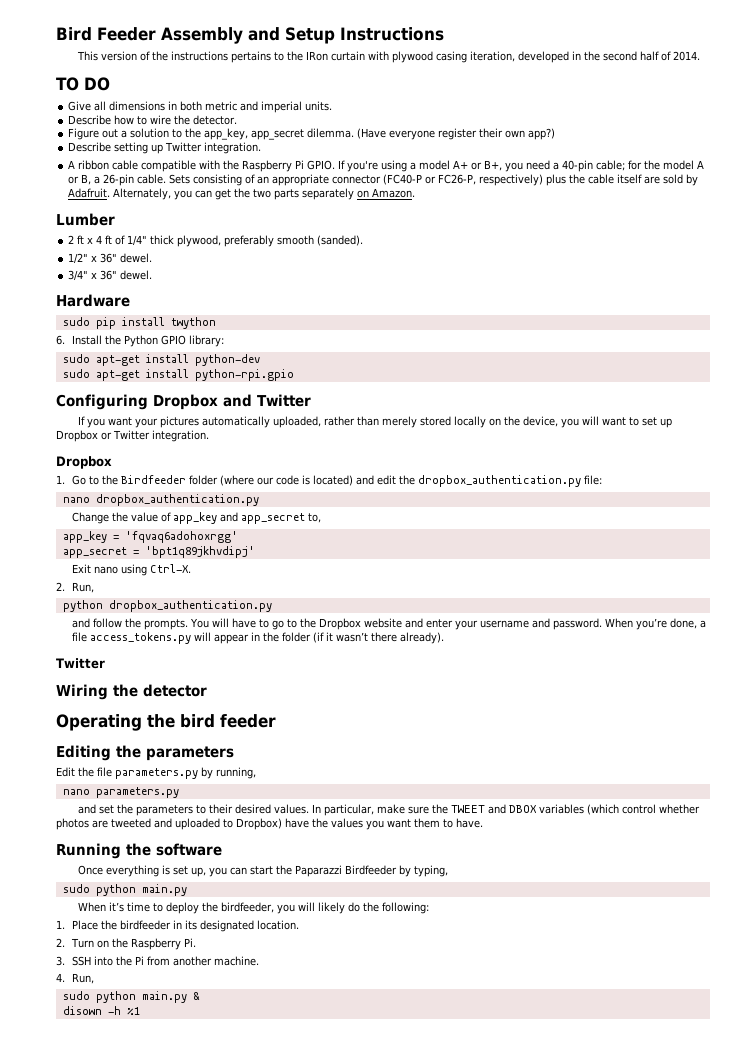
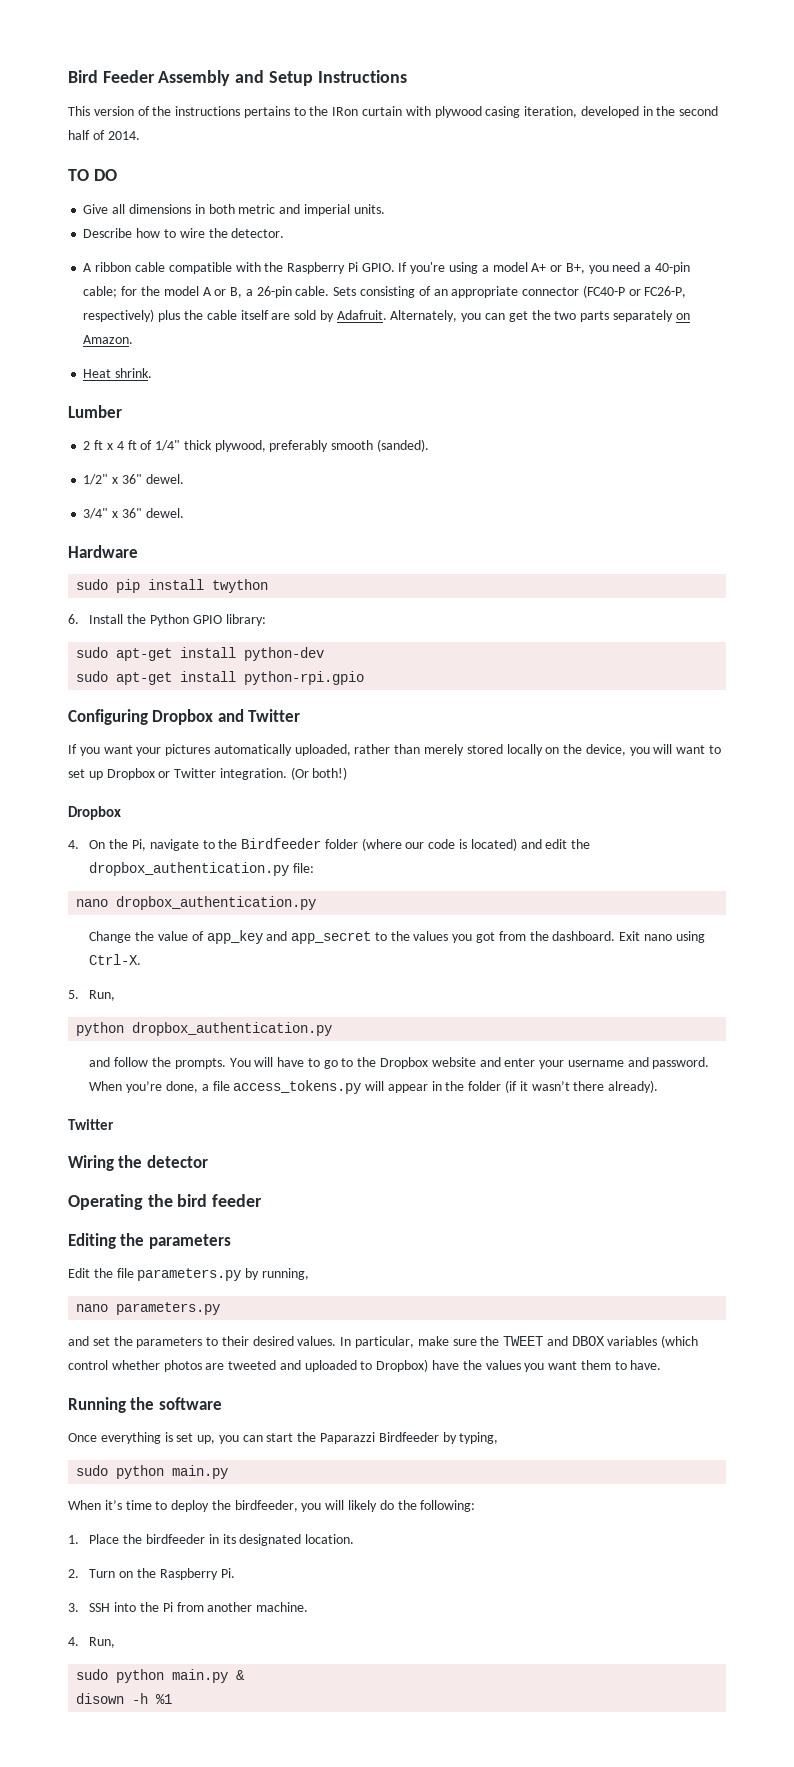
- Figure out a solution to the app_key, app_secret dilemma. (Have everyone register their own app?)
- Describe setting up Twitter integration.
+ Heat shrink.
+ (Or both!)
- 1. Go to the Birdfeeder folder (where our code is located) and edit the dropbox_authentication.py file:
+ 4. On the Pi, navigate to the Birdfeeder folder (where our code is located) and edit the dropbox_authentication.py file:
- Change the value of app_key and app_secret to,
- app_key = 'fqvaq6adohoxrgg'
- app_secret = 'bpt1q89jkhvdipj'
- Exit nano using Ctrl-X.
+ Change the value of app_key and app_secret to the values you got from the dashboard. Exit nano using Ctrl-X.
- 2. Run,
+ 5. Run,

